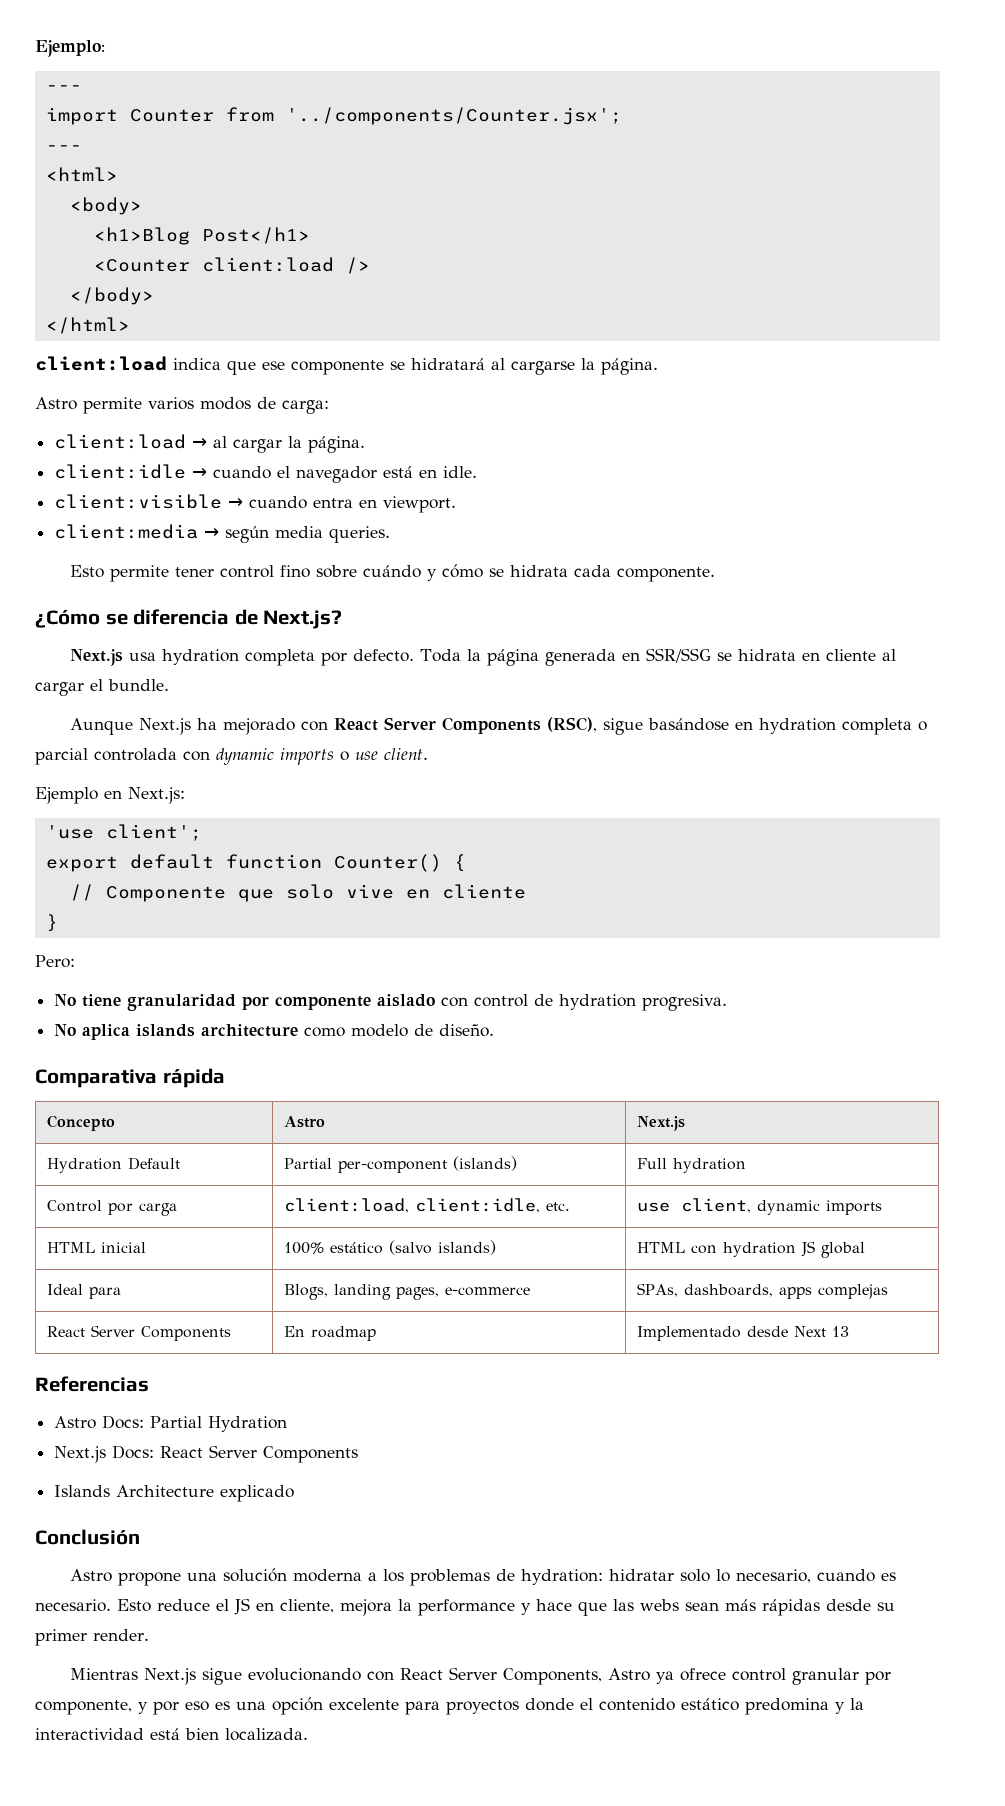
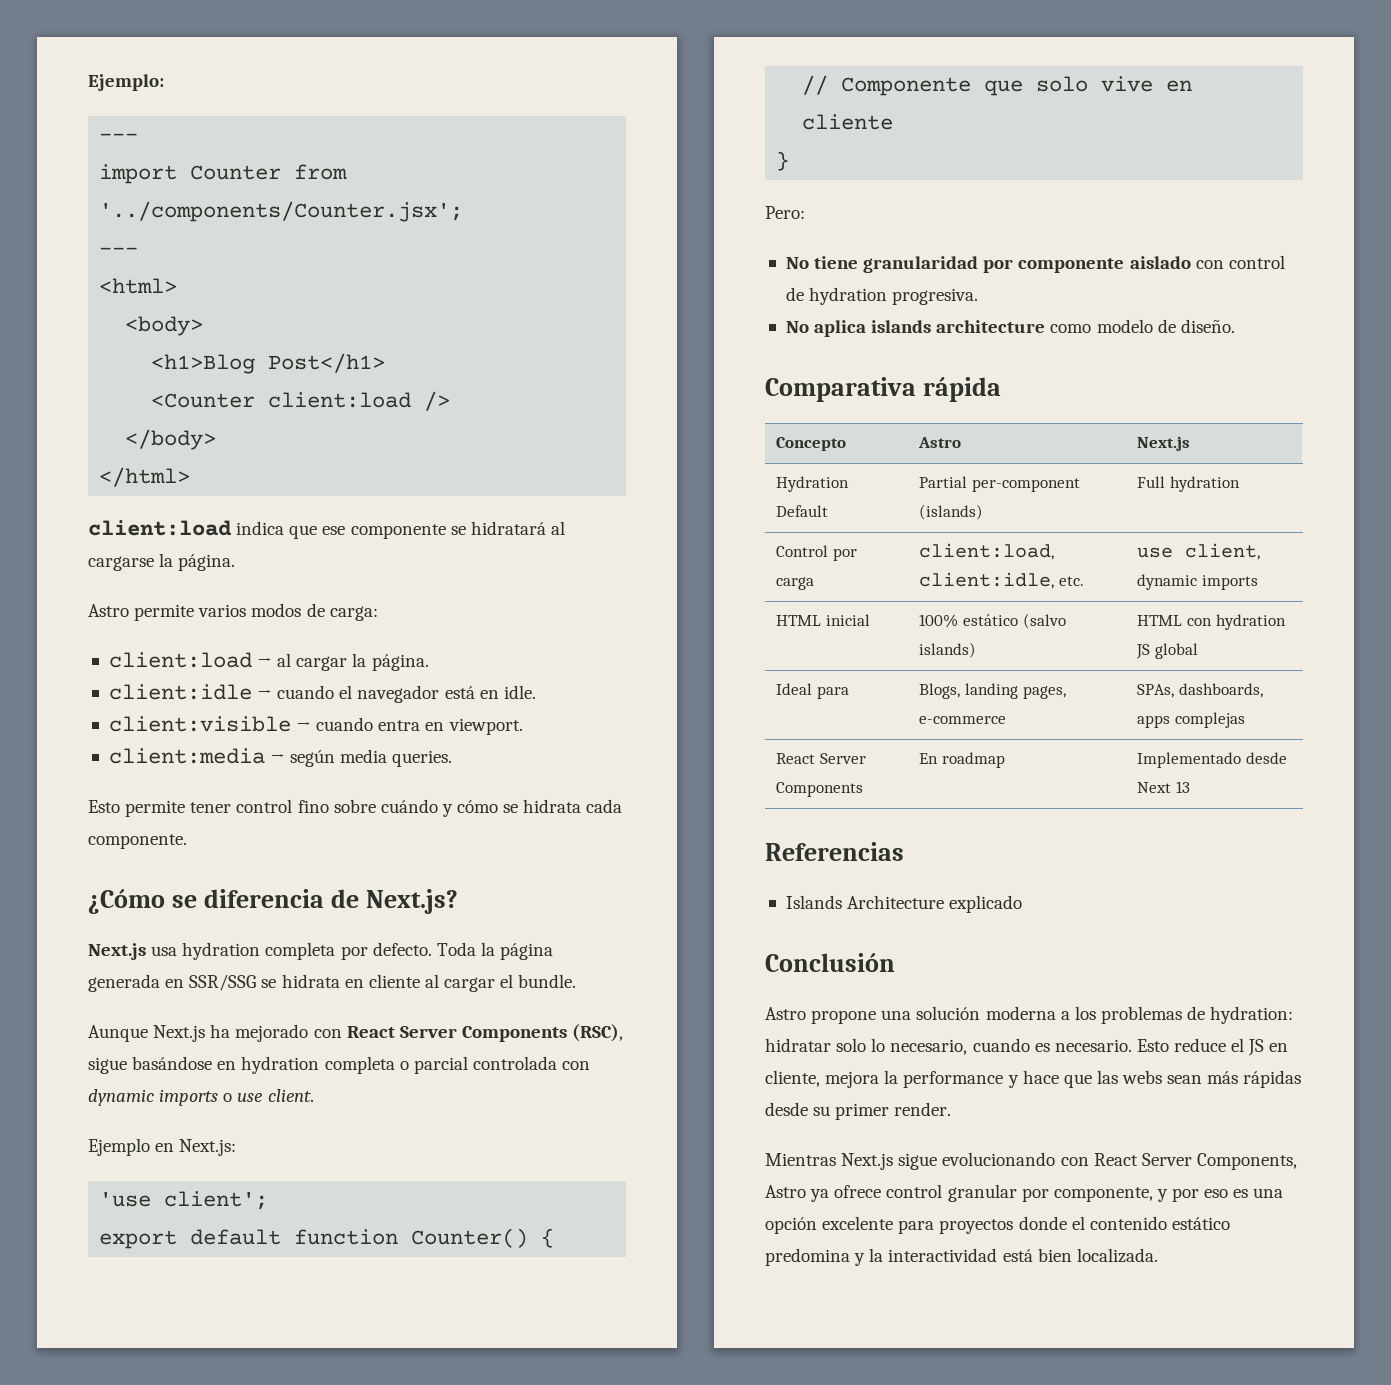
- Astro Docs: Partial Hydration
- Next.js Docs: React Server Components

